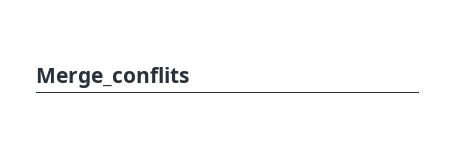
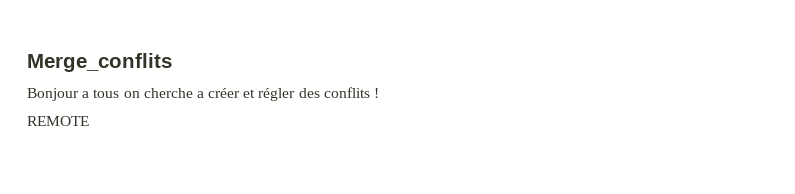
+ Bonjour a tous on cherche a créer et régler des conflits !
+ REMOTE

